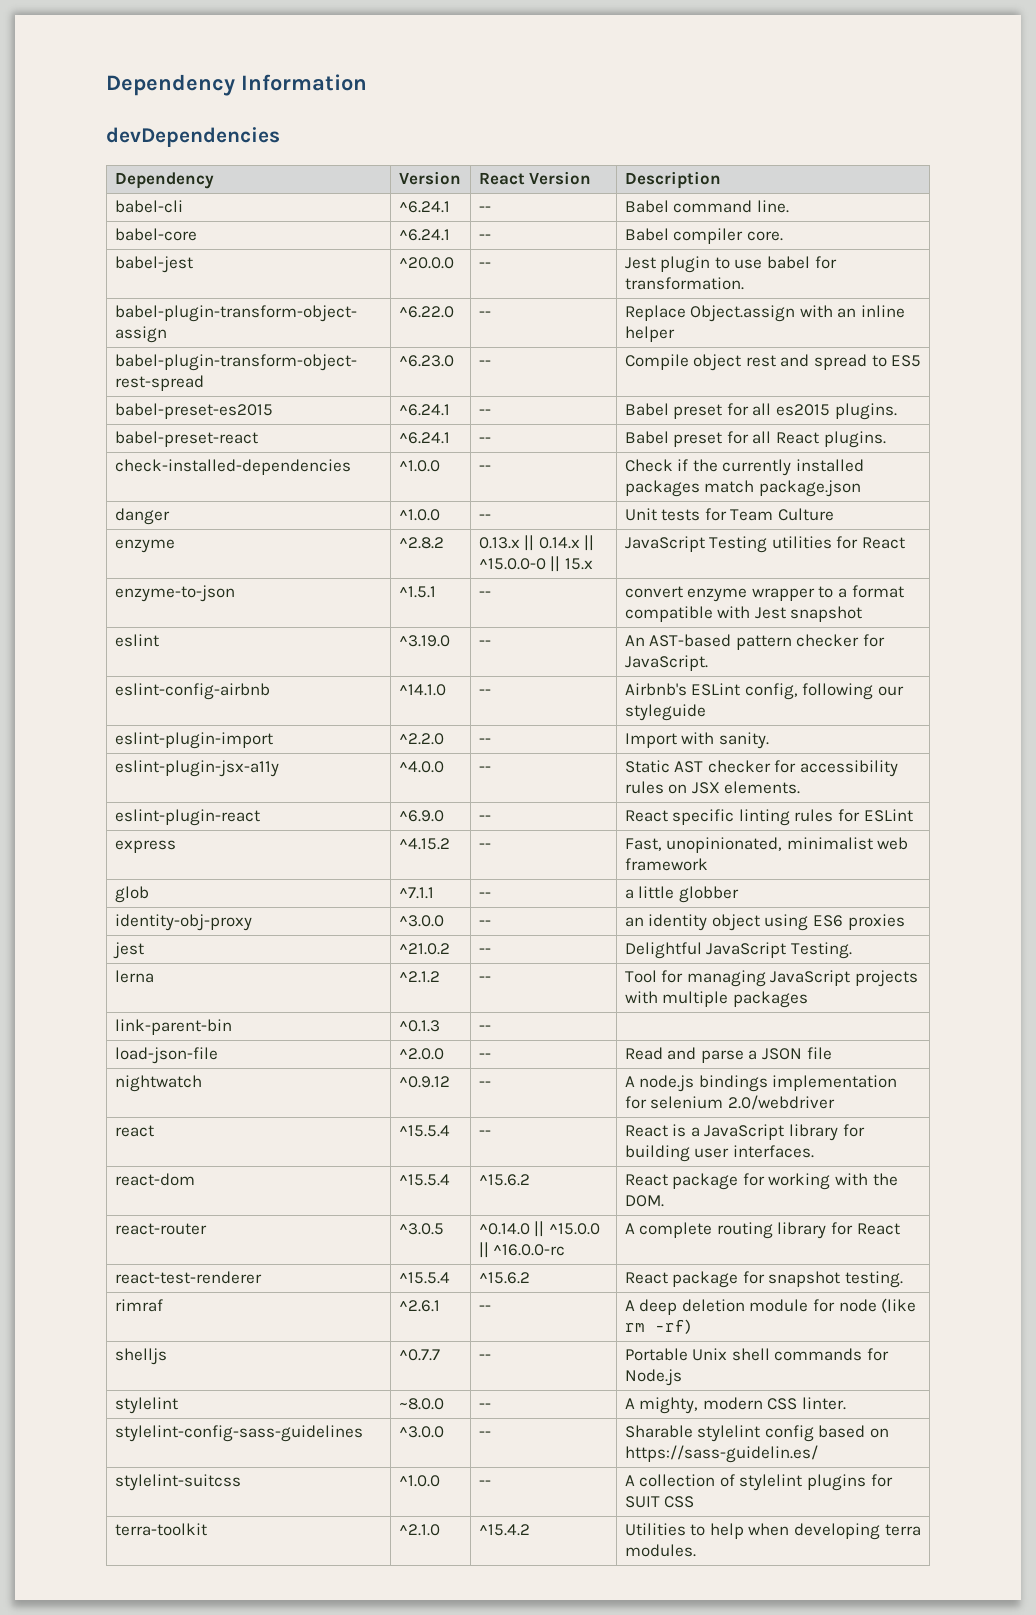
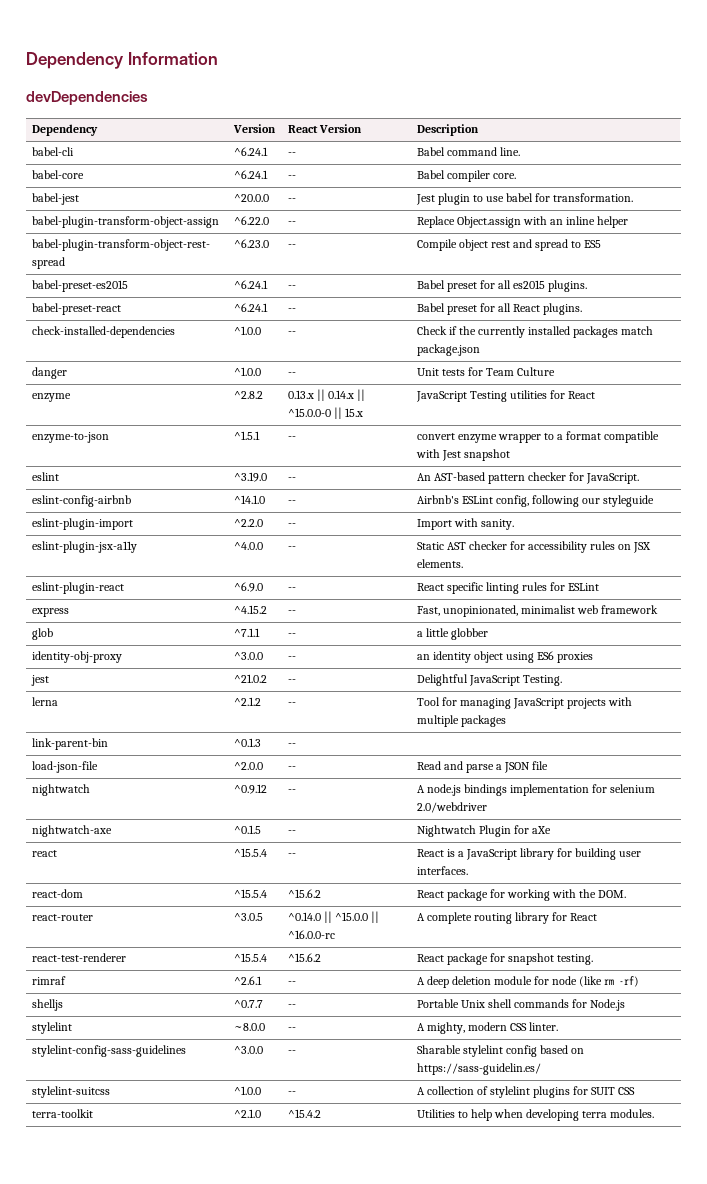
+ nightwatch-axe | ^0.1.5 | -- | Nightwatch Plugin for aXe

